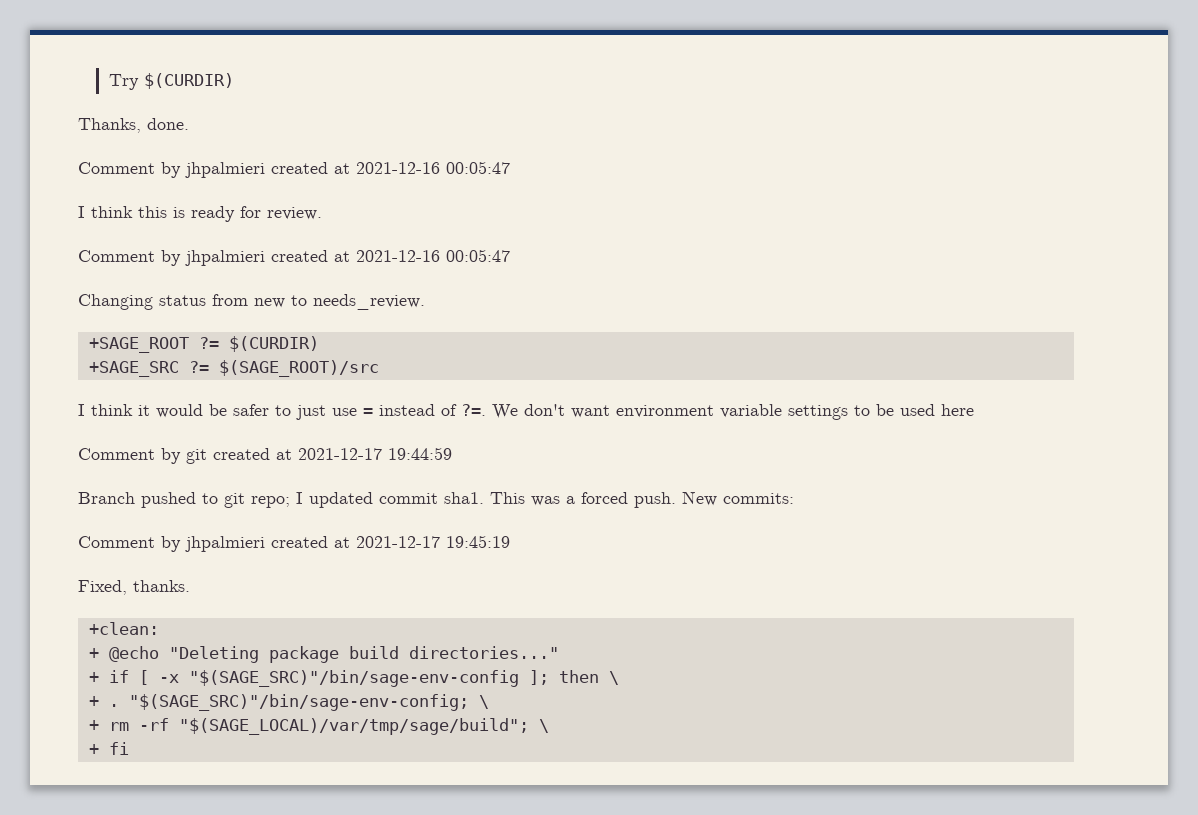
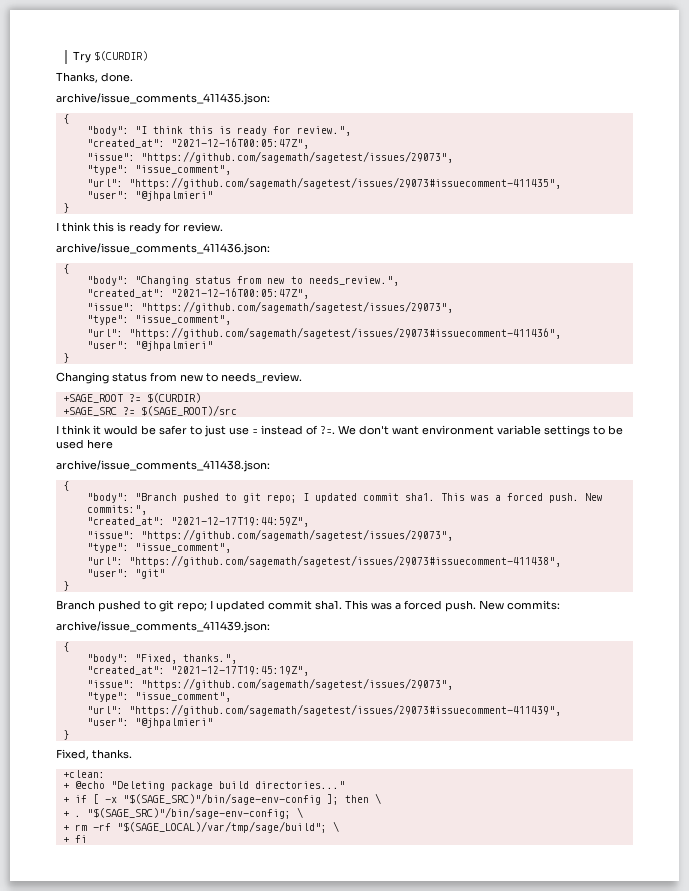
  Thanks, done.
- Comment by jhpalmieri created at 2021-12-16 00:05:47
+ archive/issue_comments_411435.json:
+ {
+ "body": "I think this is ready for review.",
+ "created_at": "2021-12-16T00:05:47Z",
+ "issue": "https://github.com/sagemath/sagetest/issues/29073",
+ "type": "issue_comment",
+ "url": "https://github.com/sagemath/sagetest/issues/29073#issuecomment-411435",
+ "user": "@jhpalmieri"
+ }
  I think this is ready for review.
- Comment by jhpalmieri created at 2021-12-16 00:05:47
+ archive/issue_comments_411436.json:
+ {
+ "body": "Changing status from new to needs_review.",
+ "created_at": "2021-12-16T00:05:47Z",
+ "issue": "https://github.com/sagemath/sagetest/issues/29073",
+ "type": "issue_comment",
+ "url": "https://github.com/sagemath/sagetest/issues/29073#issuecomment-411436",
+ "user": "@jhpalmieri"
+ }
- Comment by git created at 2021-12-17 19:44:59
+ archive/issue_comments_411438.json:
+ {
+ "body": "Branch pushed to git repo; I updated commit sha1. This was a forced push. New commits:",
+ "created_at": "2021-12-17T19:44:59Z",
+ "issue": "https://github.com/sagemath/sagetest/issues/29073",
+ "type": "issue_comment",
+ "url": "https://github.com/sagemath/sagetest/issues/29073#issuecomment-411438",
+ "user": "git"
+ }
- Comment by jhpalmieri created at 2021-12-17 19:45:19
+ archive/issue_comments_411439.json:
+ {
+ "body": "Fixed, thanks.",
+ "created_at": "2021-12-17T19:45:19Z",
+ "issue": "https://github.com/sagemath/sagetest/issues/29073",
+ "type": "issue_comment",
+ "url": "https://github.com/sagemath/sagetest/issues/29073#issuecomment-411439",
+ "user": "@jhpalmieri"
+ }

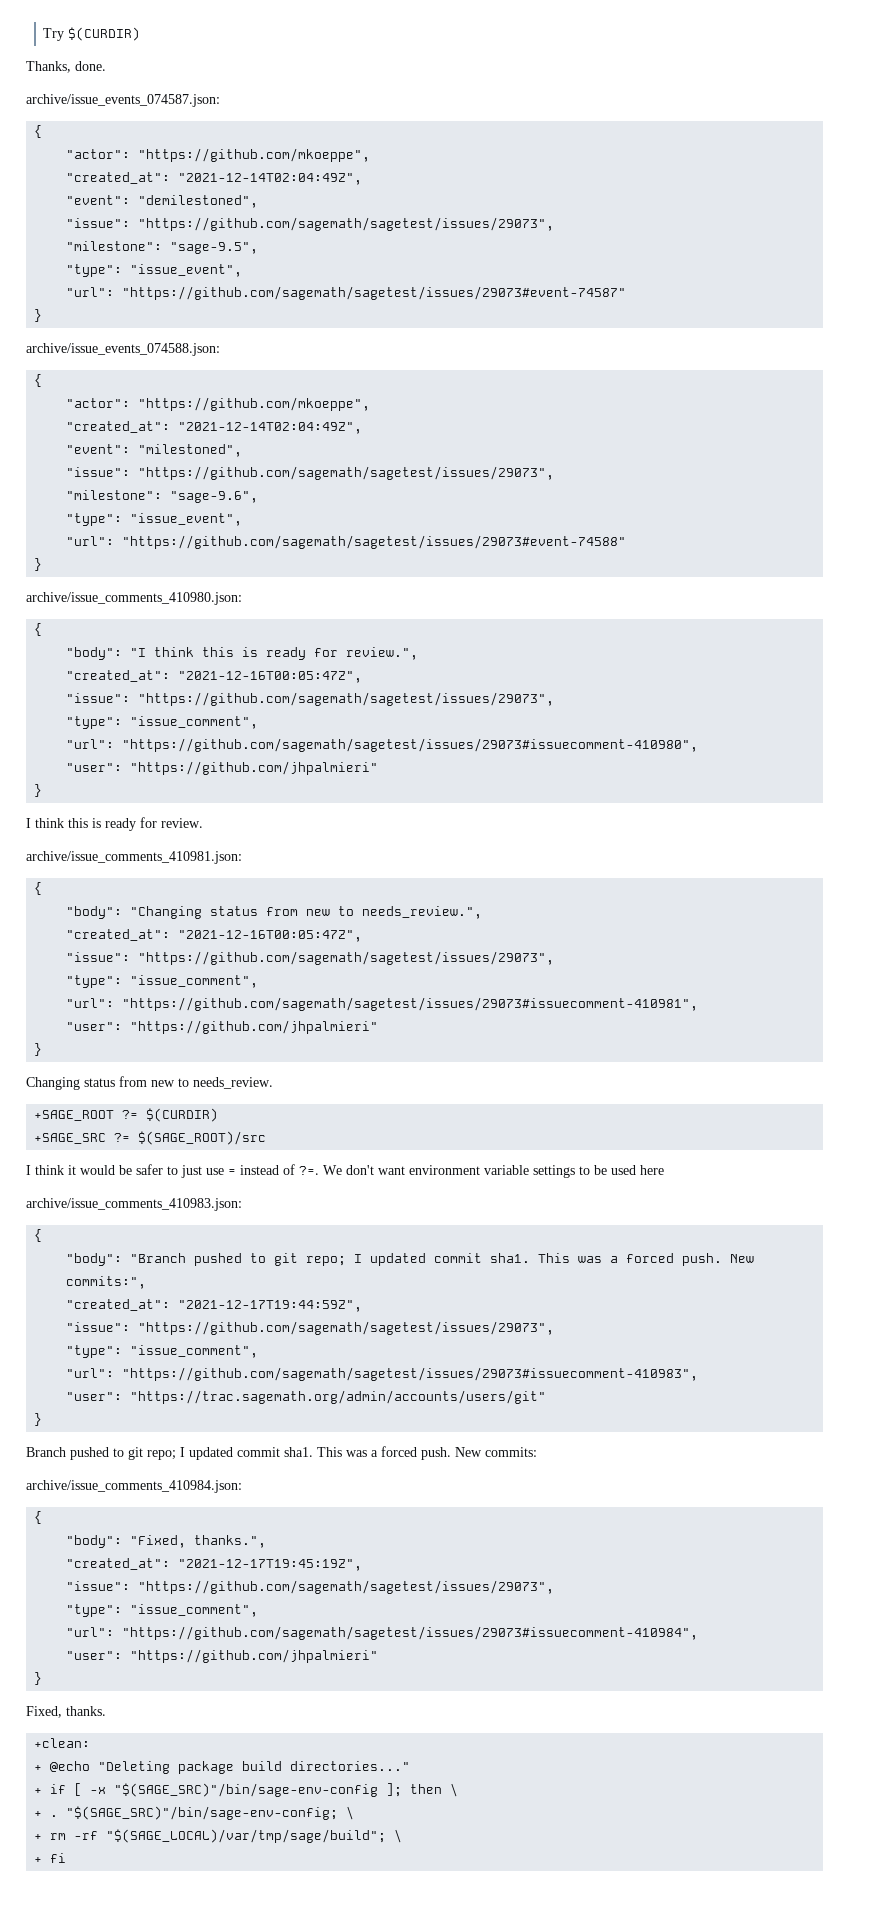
- archive/issue_comments_411435.json:
+ archive/issue_events_074587.json:
+ {
+ "actor": "https://github.com/mkoeppe",
+ "created_at": "2021-12-14T02:04:49Z",
+ "event": "demilestoned",
+ "issue": "https://github.com/sagemath/sagetest/issues/29073",
+ "milestone": "sage-9.5",
+ "type": "issue_event",
+ "url": "https://github.com/sagemath/sagetest/issues/29073#event-74587"
+ }
+ archive/issue_events_074588.json:
+ {
+ "actor": "https://github.com/mkoeppe",
+ "created_at": "2021-12-14T02:04:49Z",
+ "event": "milestoned",
+ "issue": "https://github.com/sagemath/sagetest/issues/29073",
+ "milestone": "sage-9.6",
+ "type": "issue_event",
+ "url": "https://github.com/sagemath/sagetest/issues/29073#event-74588"
+ }
+ archive/issue_comments_410980.json:
- "url": "https://github.com/sagemath/sagetest/issues/29073#issuecomment-411435",
- "user": "@jhpalmieri"
+ "url": "https://github.com/sagemath/sagetest/issues/29073#issuecomment-410980",
+ "user": "https://github.com/jhpalmieri"
- archive/issue_comments_411436.json:
+ archive/issue_comments_410981.json:
- "url": "https://github.com/sagemath/sagetest/issues/29073#issuecomment-411436",
- "user": "@jhpalmieri"
+ "url": "https://github.com/sagemath/sagetest/issues/29073#issuecomment-410981",
+ "user": "https://github.com/jhpalmieri"
- archive/issue_comments_411438.json:
+ archive/issue_comments_410983.json:
- "url": "https://github.com/sagemath/sagetest/issues/29073#issuecomment-411438",
- "user": "git"
+ "url": "https://github.com/sagemath/sagetest/issues/29073#issuecomment-410983",
+ "user": "https://trac.sagemath.org/admin/accounts/users/git"
- archive/issue_comments_411439.json:
+ archive/issue_comments_410984.json:
- "url": "https://github.com/sagemath/sagetest/issues/29073#issuecomment-411439",
- "user": "@jhpalmieri"
+ "url": "https://github.com/sagemath/sagetest/issues/29073#issuecomment-410984",
+ "user": "https://github.com/jhpalmieri"

